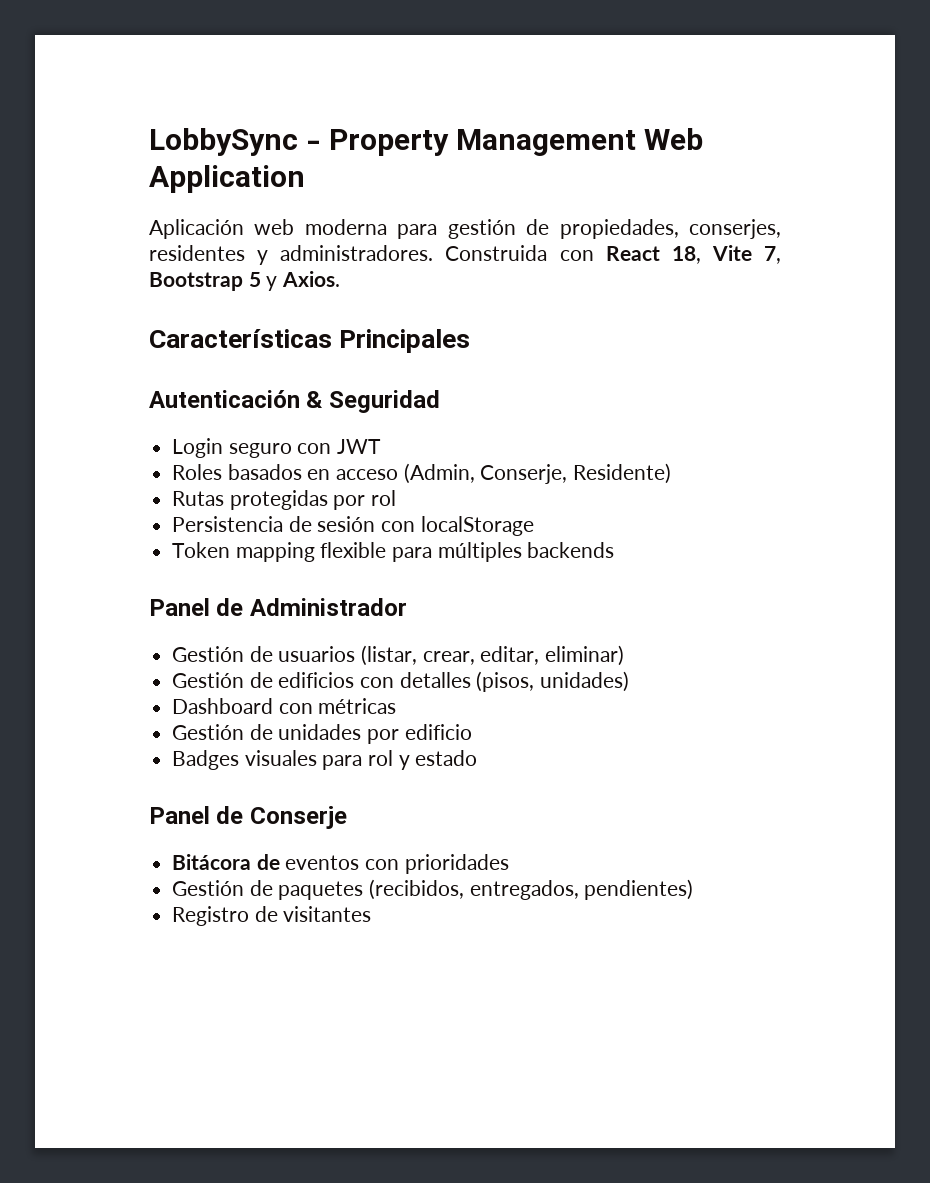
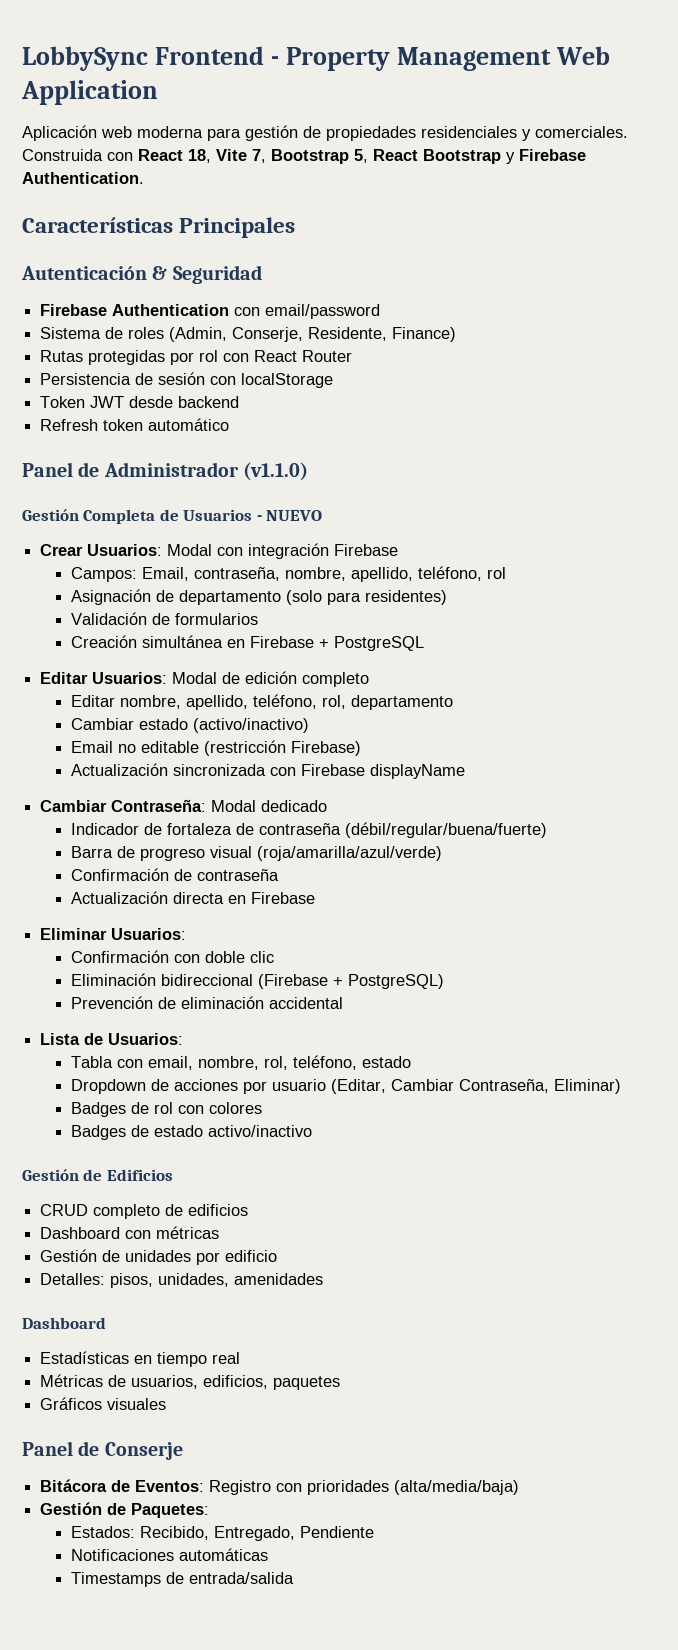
- LobbySync - Property Management Web Application
+ LobbySync Frontend - Property Management Web Application
- Aplicación web moderna para gestión de propiedades, conserjes, residentes y administradores.
+ Aplicación web moderna para gestión de propiedades residenciales y comerciales.
- Construida con React 18, Vite 7, Bootstrap 5 y Axios.
+ Construida con React 18, Vite 7, Bootstrap 5, React Bootstrap y Firebase Authentication.
- Login seguro con JWT
- Roles basados en acceso (Admin, Conserje, Residente)
+ Firebase Authentication con email/password
+ Sistema de roles (Admin, Conserje, Residente, Finance)
- Rutas protegidas por rol
+ Rutas protegidas por rol con React Router
- Token mapping flexible para múltiples backends
- Panel de Administrador
- Gestión de usuarios (listar, crear, editar, eliminar)
- Gestión de edificios con detalles (pisos, unidades)
+ Token JWT desde backend
+ Refresh token automático
+ Panel de Administrador (v1.1.0)
+ Gestión Completa de Usuarios - NUEVO
+ Crear Usuarios: Modal con integración Firebase
+ Campos: Email, contraseña, nombre, apellido, teléfono, rol
+ Asignación de departamento (solo para residentes)
+ Validación de formularios
+ Creación simultánea en Firebase + PostgreSQL
+ Editar Usuarios: Modal de edición completo
+ Editar nombre, apellido, teléfono, rol, departamento
+ Cambiar estado (activo/inactivo)
+ Email no editable (restricción Firebase)
+ Actualización sincronizada con Firebase displayName
+ Cambiar Contraseña: Modal dedicado
+ Indicador de fortaleza de contraseña (débil/regular/buena/fuerte)
+ Barra de progreso visual (roja/amarilla/azul/verde)
+ Confirmación de contraseña
+ Actualización directa en Firebase
+ Eliminar Usuarios:
+ Confirmación con doble clic
+ Eliminación bidireccional (Firebase + PostgreSQL)
+ Prevención de eliminación accidental
+ Lista de Usuarios:
+ Tabla con email, nombre, rol, teléfono, estado
+ Dropdown de acciones por usuario (Editar, Cambiar Contraseña, Eliminar)
+ Badges de rol con colores
+ Badges de estado activo/inactivo
+ Gestión de Edificios
+ CRUD completo de edificios
- Badges visuales para rol y estado
+ Detalles: pisos, unidades, amenidades
+ Dashboard
+ Estadísticas en tiempo real
+ Métricas de usuarios, edificios, paquetes
+ Gráficos visuales
- Bitácora de eventos con prioridades
- Gestión de paquetes (recibidos, entregados, pendientes)
- Registro de visitantes
+ Bitácora de Eventos: Registro con prioridades (alta/media/baja)
+ Gestión de Paquetes:
+ Estados: Recibido, Entregado, Pendiente
+ Notificaciones automáticas
+ Timestamps de entrada/salida

